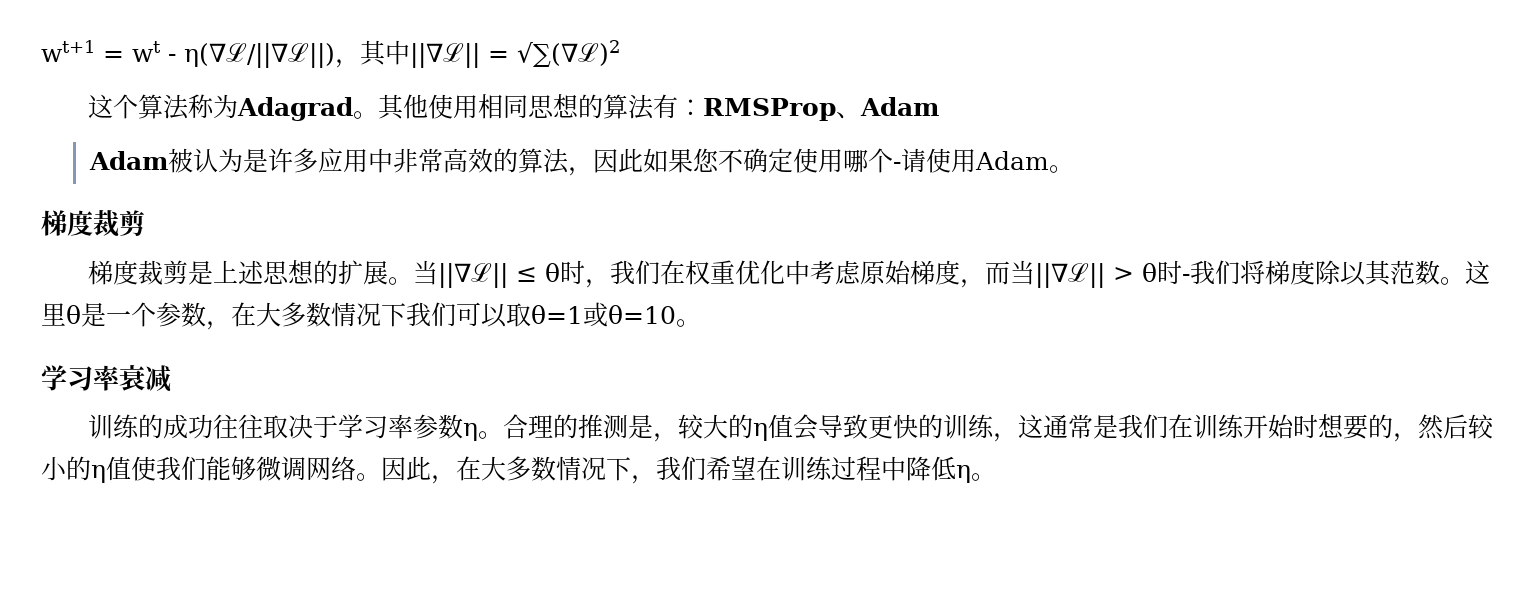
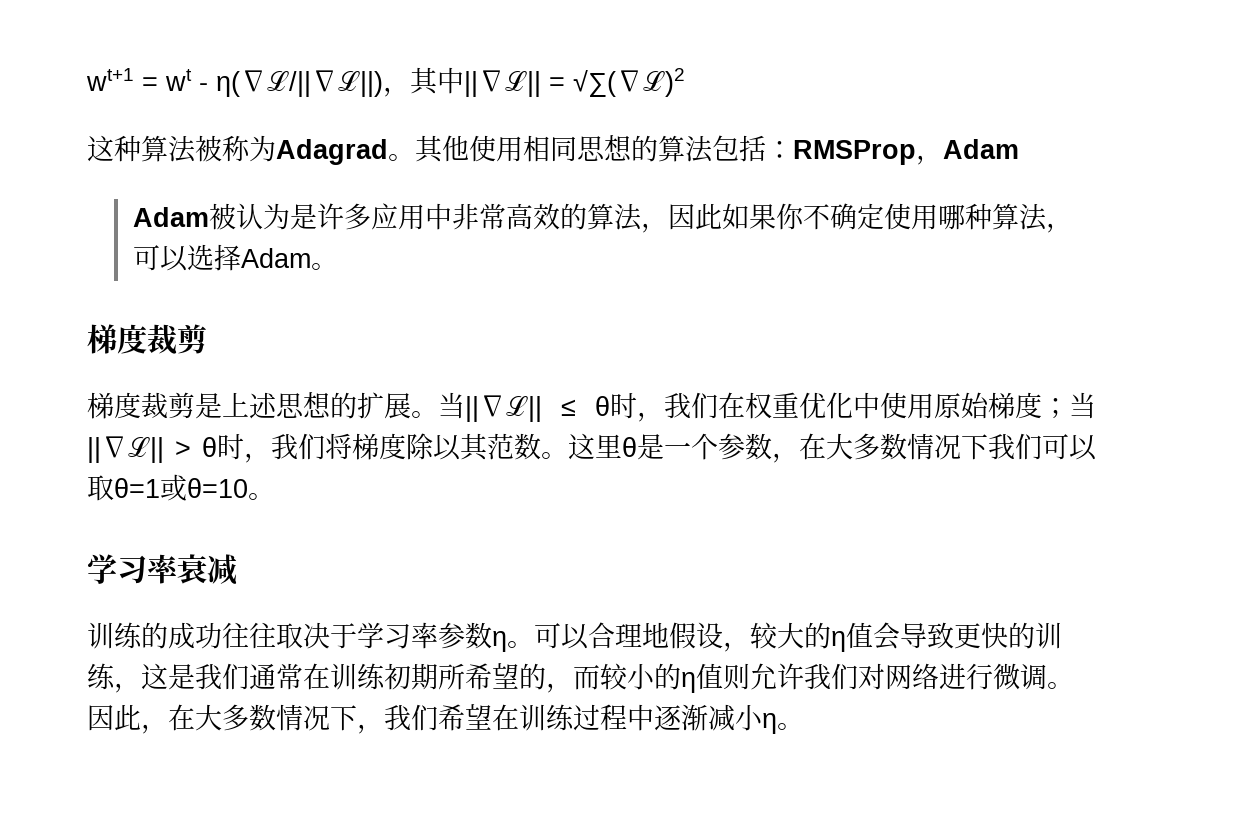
- 这个算法称为Adagrad。
+ 这种算法被称为Adagrad。
- 其他使用相同思想的算法有：RMSProp、Adam
+ 其他使用相同思想的算法包括：RMSProp，Adam
- Adam被认为是许多应用中非常高效的算法，因此如果您不确定使用哪个-请使用Adam。
+ Adam被认为是许多应用中非常高效的算法，因此如果你不确定使用哪种算法，可以选择Adam。
- 当||∇ℒ|| ≤ θ时，我们在权重优化中考虑原始梯度，而当||∇ℒ|| > θ时-我们将梯度除以其范数。
+ 当||∇ℒ|| ≤ θ时，我们在权重优化中使用原始梯度；当||∇ℒ|| > θ时，我们将梯度除以其范数。
- 合理的推测是，较大的η值会导致更快的训练，这通常是我们在训练开始时想要的，然后较小的η值使我们能够微调网络。
+ 可以合理地假设，较大的η值会导致更快的训练，这是我们通常在训练初期所希望的，而较小的η值则允许我们对网络进行微调。
- 因此，在大多数情况下，我们希望在训练过程中降低η。
+ 因此，在大多数情况下，我们希望在训练过程中逐渐减小η。

